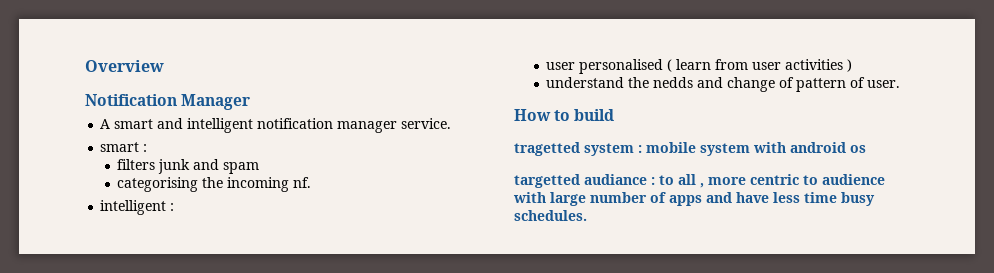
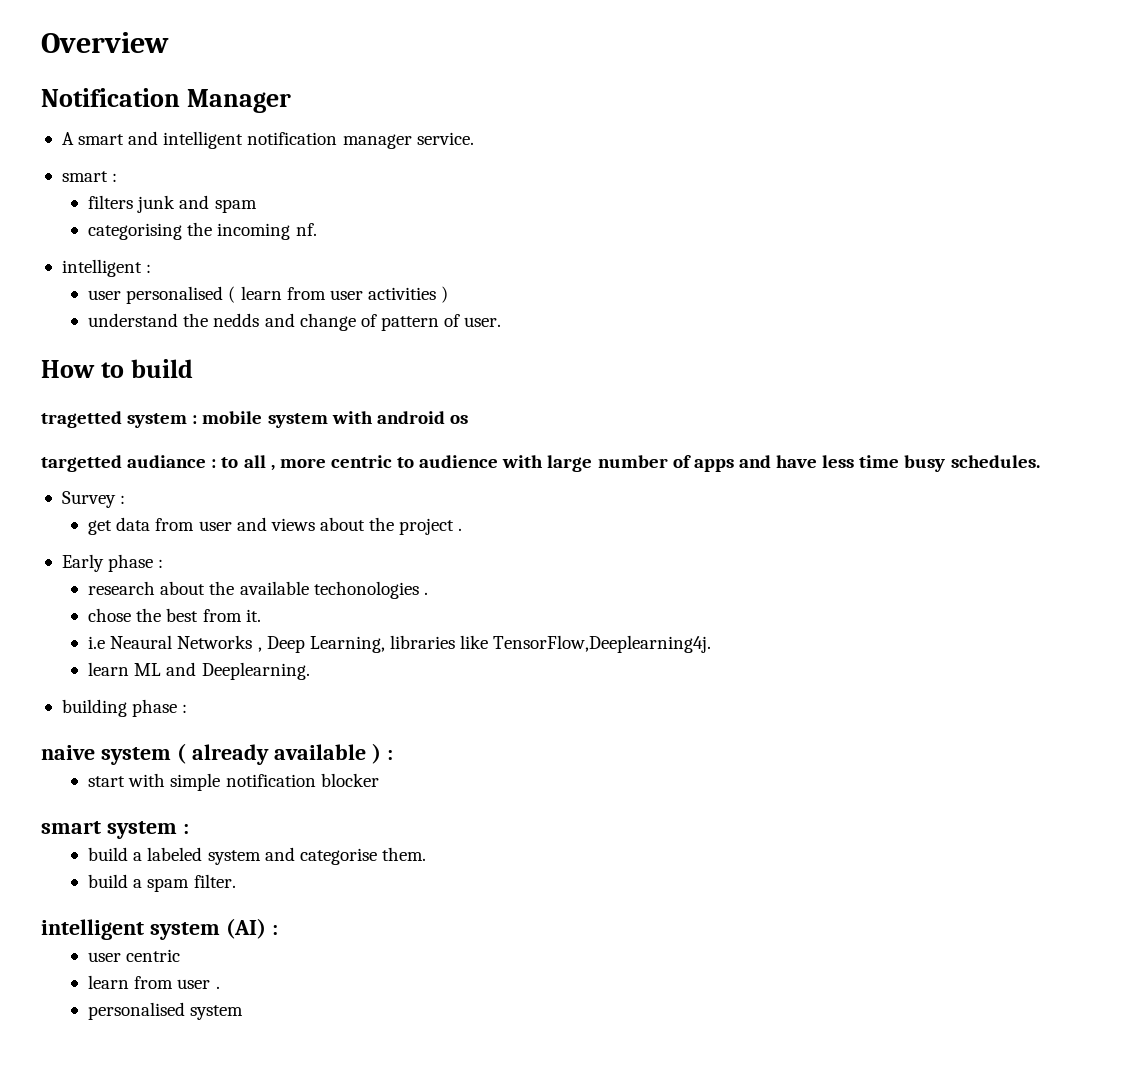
+ Survey :
+ get data from user and views about the project .
+ Early phase :
+ research about the available techonologies .
+ chose the best from it.
+ i.e Neaural Networks , Deep Learning, libraries like TensorFlow,Deeplearning4j.
+ learn ML and Deeplearning.
+ building phase :
+ naive system ( already available ) :
+ start with simple notification blocker
+ smart system :
+ build a labeled system and categorise them.
+ build a spam filter.
+ intelligent system (AI) :
+ user centric
+ learn from user .
+ personalised system

